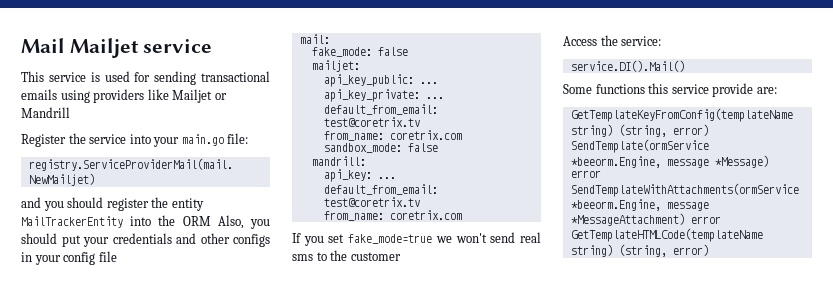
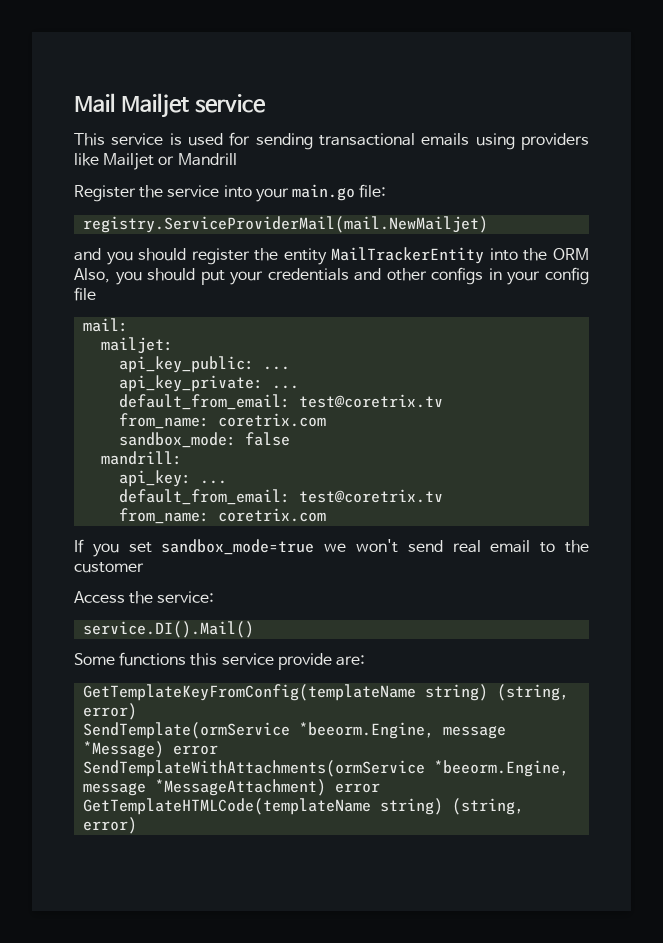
- fake_mode: false
- If you set fake_mode=true we won't send real sms to the customer
+ If you set sandbox_mode=true we won't send real email to the customer

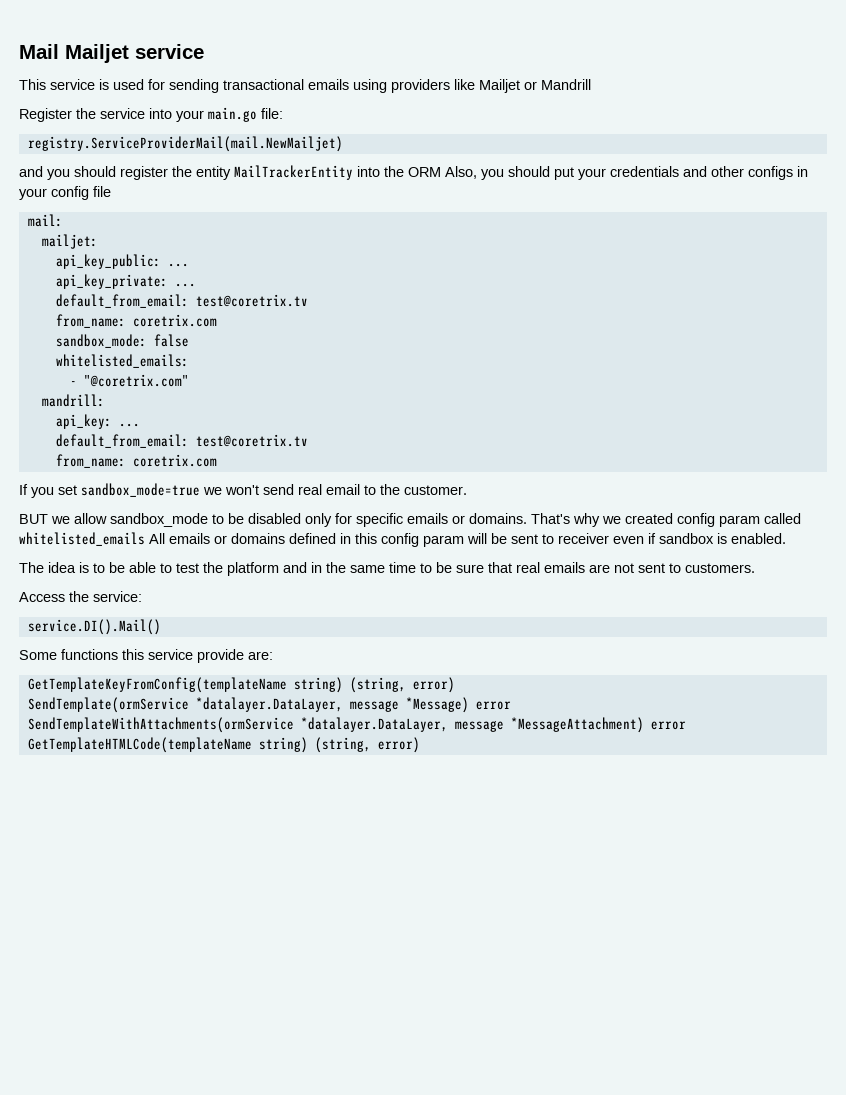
+ whitelisted_emails:
+ - "@coretrix.com"
- If you set sandbox_mode=true we won't send real email to the customer
+ If you set sandbox_mode=true we won't send real email to the customer.
+ BUT we allow sandbox_mode to be disabled only for specific emails or domains. That's why we created config param called whitelisted_emails All emails or domains defined in this config param will be sent to receiver even if sandbox is enabled.
+ The idea is to be able to test the platform and in the same time to be sure that real emails are not sent to customers.
- SendTemplate(ormService *beeorm.Engine, message *Message) error
+ SendTemplate(ormService *datalayer.DataLayer, message *Message) error
- SendTemplateWithAttachments(ormService *beeorm.Engine, message *MessageAttachment) error
+ SendTemplateWithAttachments(ormService *datalayer.DataLayer, message *MessageAttachment) error

